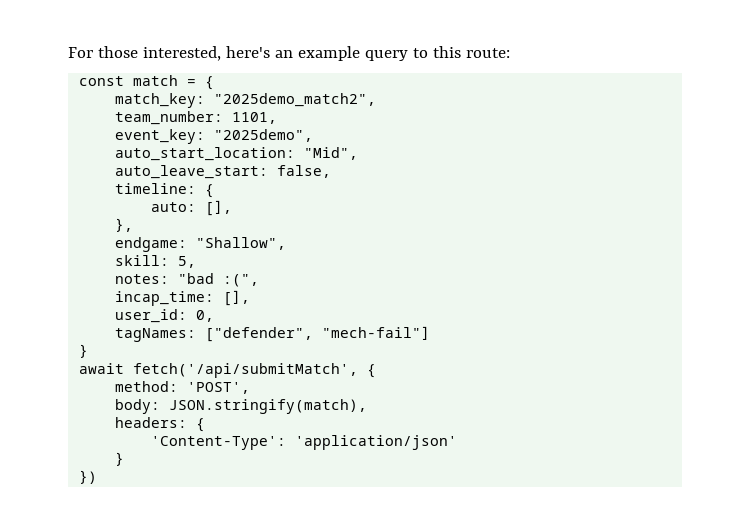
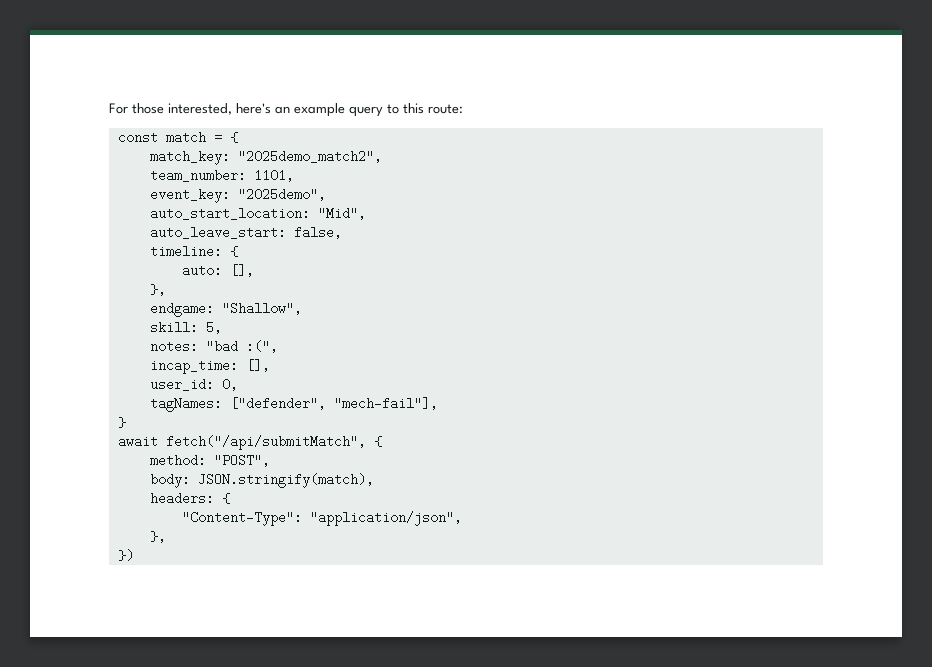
- tagNames: ["defender", "mech-fail"]
+ tagNames: ["defender", "mech-fail"],
- await fetch('/api/submitMatch', {
+ await fetch("/api/submitMatch", {
- method: 'POST',
+ method: "POST",
- 'Content-Type': 'application/json'
- }
+ "Content-Type": "application/json",
+ },

